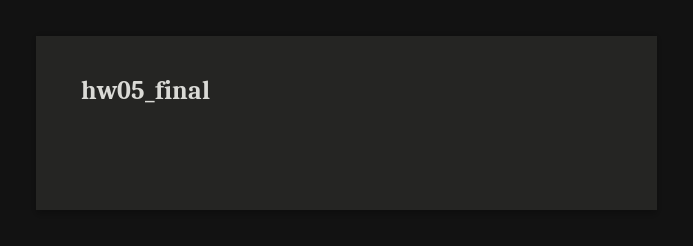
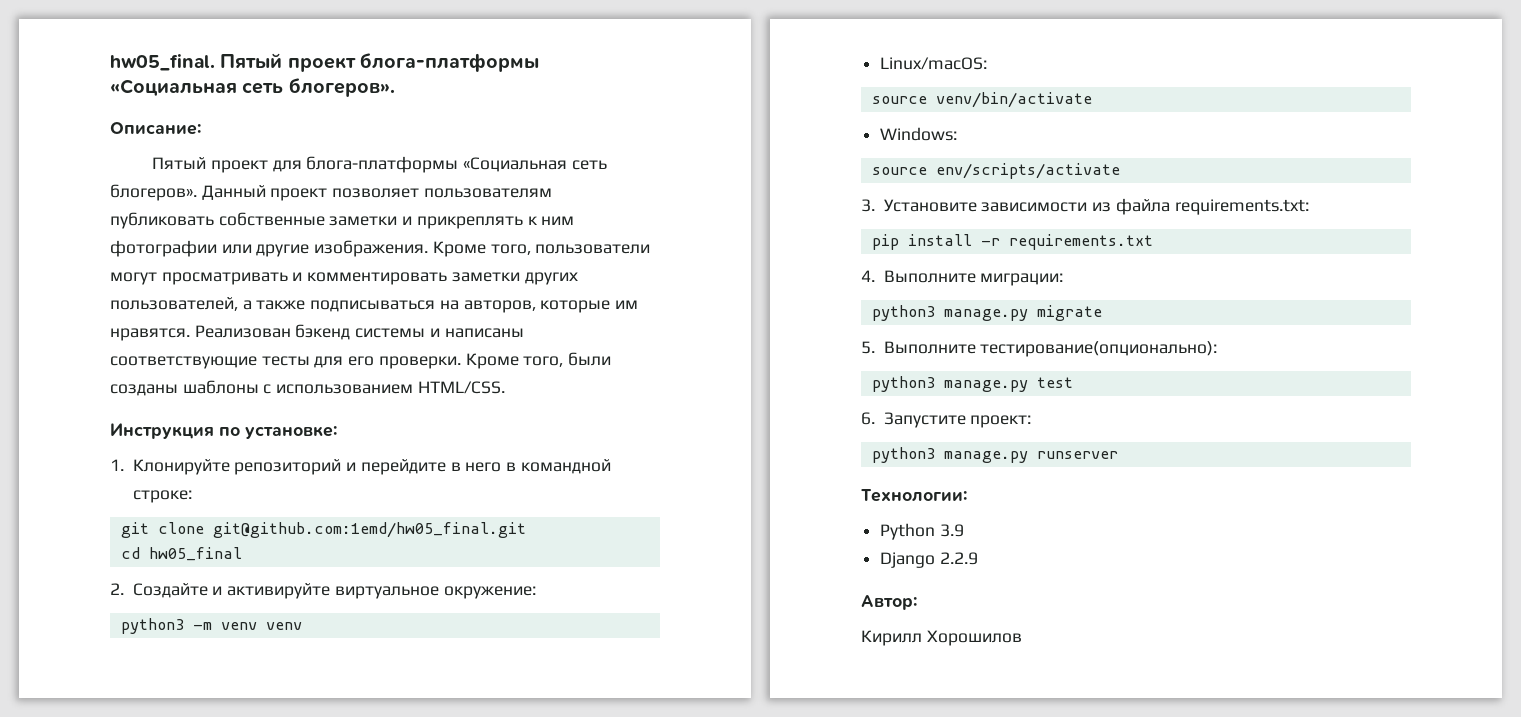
- hw05_final
+ hw05_final. Пятый проект блога-платформы «Социальная сеть блогеров».
+ Описание:
+ Пятый проект для блога-платформы «Социальная сеть блогеров». Данный проект позволяет пользователям публиковать собственные заметки и прикреплять к ним фотографии или другие изображения. Кроме того, пользователи могут просматривать и комментировать заметки других пользователей, а также подписываться на авторов, которые им нравятся. Реализован бэкенд системы и написаны соответствующие тесты для его проверки. Кроме того, были созданы шаблоны с использованием HTML/CSS.
+ Инструкция по установке:
+ 1. Клонируйте репозиторий и перейдите в него в командной строке:
+ git clone git@github.com:1emd/hw05_final.git
+ cd hw05_final
+ 2. Создайте и активируйте виртуальное окружение:
+ python3 -m venv venv
+ Linux/macOS:
+ source venv/bin/activate
+ Windows:
+ source env/scripts/activate
+ 3. Установите зависимости из файла requirements.txt:
+ pip install -r requirements.txt
+ 4. Выполните миграции:
+ python3 manage.py migrate
+ 5. Выполните тестирование(опционально):
+ python3 manage.py test
+ 6. Запустите проект:
+ python3 manage.py runserver
+ Технологии:
+ Python 3.9
+ Django 2.2.9
+ Автор:
+ Кирилл Хорошилов

